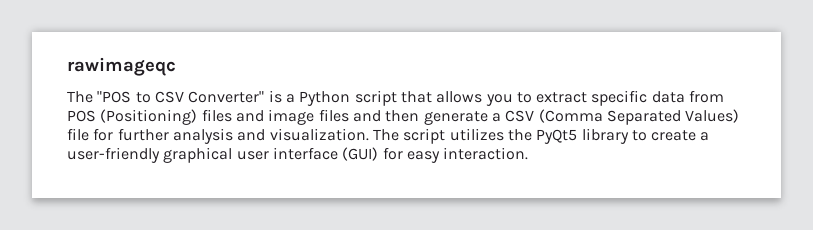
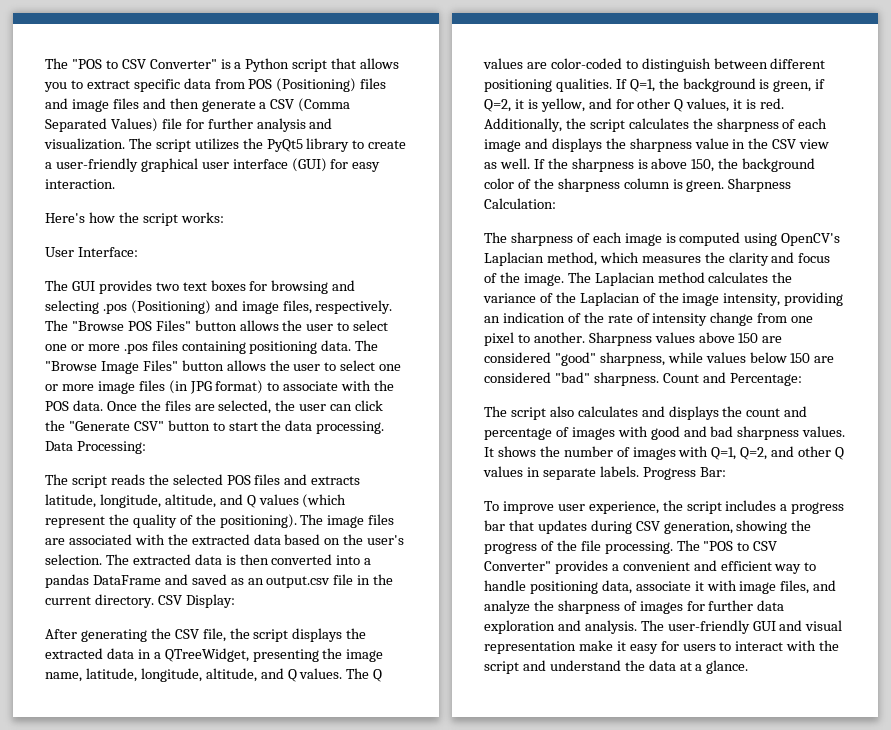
- rawimageqc
+ Here's how the script works:
+ User Interface:
+ The GUI provides two text boxes for browsing and selecting .pos (Positioning) and image files, respectively. The "Browse POS Files" button allows the user to select one or more .pos files containing positioning data. The "Browse Image Files" button allows the user to select one or more image files (in JPG format) to associate with the POS data. Once the files are selected, the user can click the "Generate CSV" button to start the data processing. Data Processing:
+ The script reads the selected POS files and extracts latitude, longitude, altitude, and Q values (which represent the quality of the positioning). The image files are associated with the extracted data based on the user's selection. The extracted data is then converted into a pandas DataFrame and saved as an output.csv file in the current directory. CSV Display:
+ After generating the CSV file, the script displays the extracted data in a QTreeWidget, presenting the image name, latitude, longitude, altitude, and Q values. The Q values are color-coded to distinguish between different positioning qualities. If Q=1, the background is green, if Q=2, it is yellow, and for other Q values, it is red. Additionally, the script calculates the sharpness of each image and displays the sharpness value in the CSV view as well. If the sharpness is above 150, the background color of the sharpness column is green. Sharpness Calculation:
+ The sharpness of each image is computed using OpenCV's Laplacian method, which measures the clarity and focus of the image. The Laplacian method calculates the variance of the Laplacian of the image intensity, providing an indication of the rate of intensity change from one pixel to another. Sharpness values above 150 are considered "good" sharpness, while values below 150 are considered "bad" sharpness. Count and Percentage:
+ The script also calculates and displays the count and percentage of images with good and bad sharpness values. It shows the number of images with Q=1, Q=2, and other Q values in separate labels. Progress Bar:
+ To improve user experience, the script includes a progress bar that updates during CSV generation, showing the progress of the file processing. The "POS to CSV Converter" provides a convenient and efficient way to handle positioning data, associate it with image files, and analyze the sharpness of images for further data exploration and analysis. The user-friendly GUI and visual representation make it easy for users to interact with the script and understand the data at a glance.

